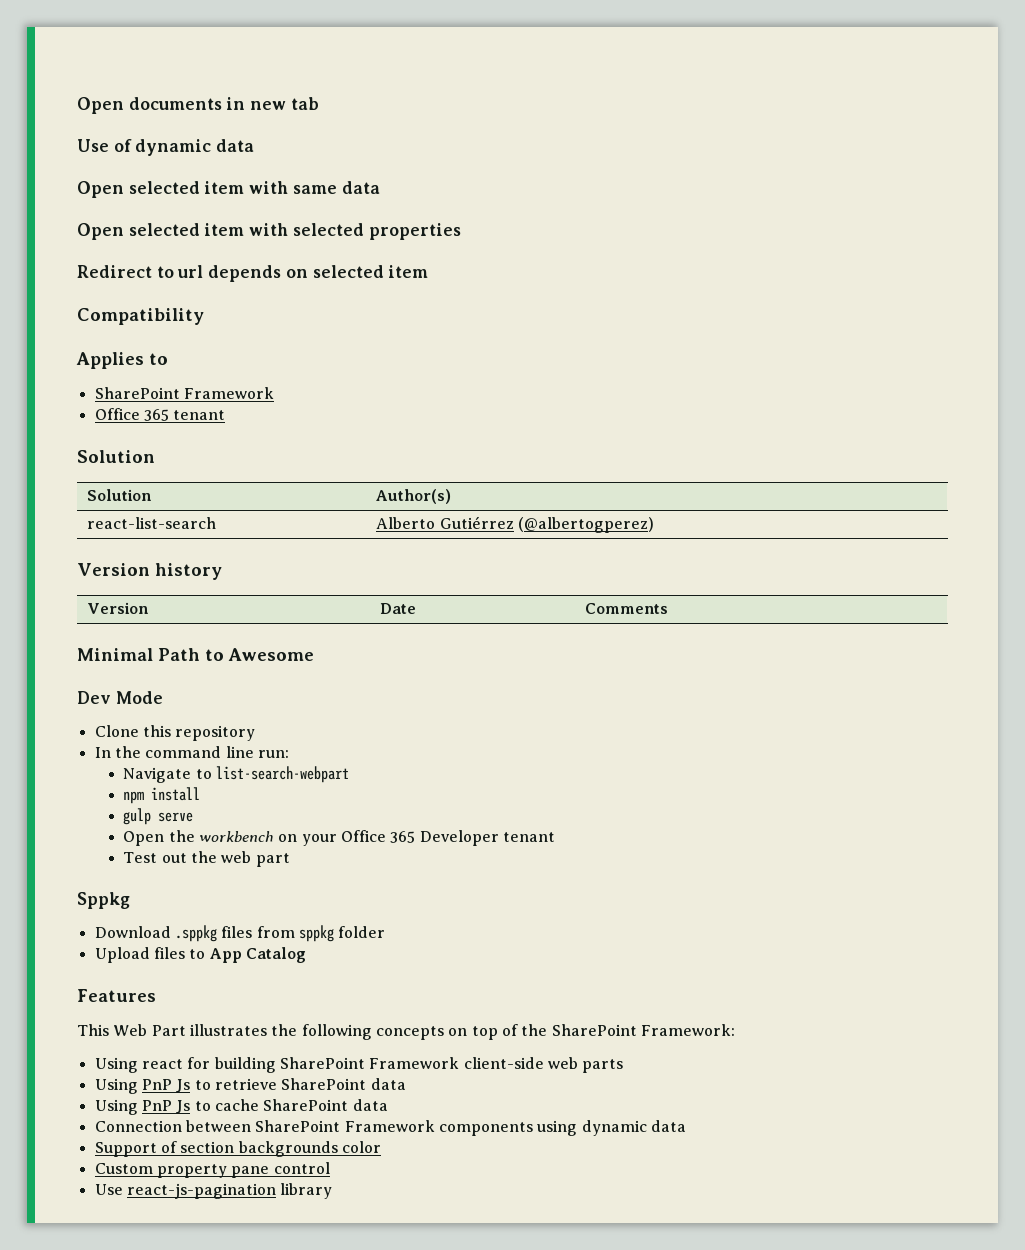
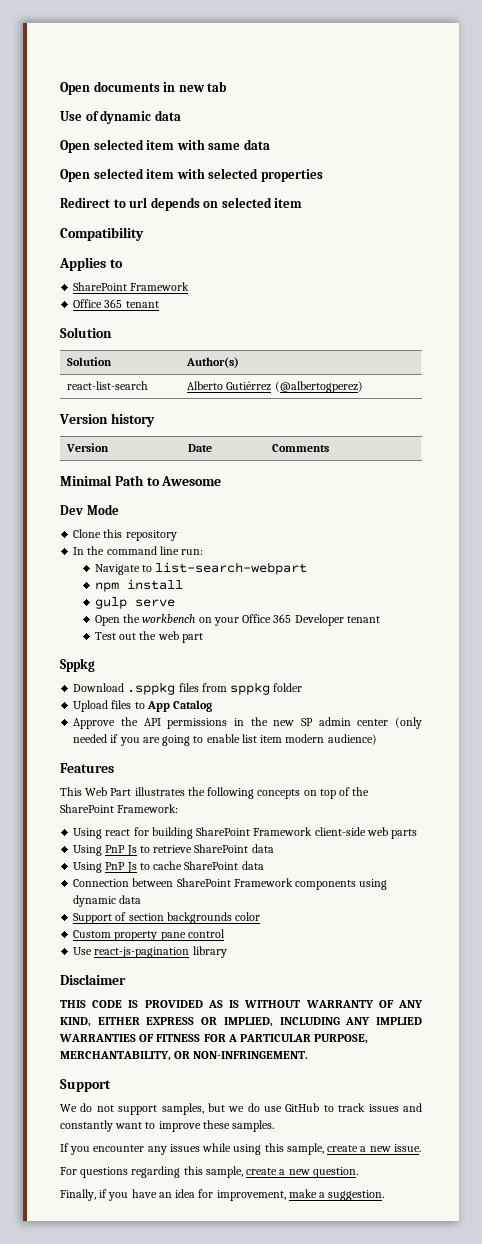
+ Approve the API permissions in the new SP admin center (only needed if you are going to enable list item modern audience)
+ Disclaimer
+ THIS CODE IS PROVIDED AS IS WITHOUT WARRANTY OF ANY KIND, EITHER EXPRESS OR IMPLIED, INCLUDING ANY IMPLIED WARRANTIES OF FITNESS FOR A PARTICULAR PURPOSE, MERCHANTABILITY, OR NON-INFRINGEMENT.
+ Support
+ We do not support samples, but we do use GitHub to track issues and constantly want to improve these samples.
+ If you encounter any issues while using this sample, create a new issue.
+ For questions regarding this sample, create a new question.
+ Finally, if you have an idea for improvement, make a suggestion.

